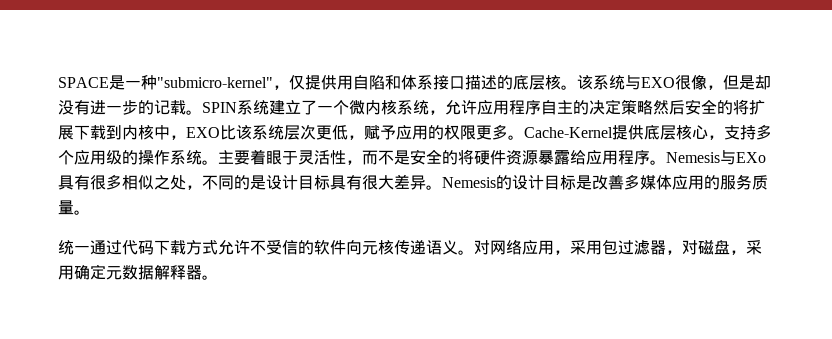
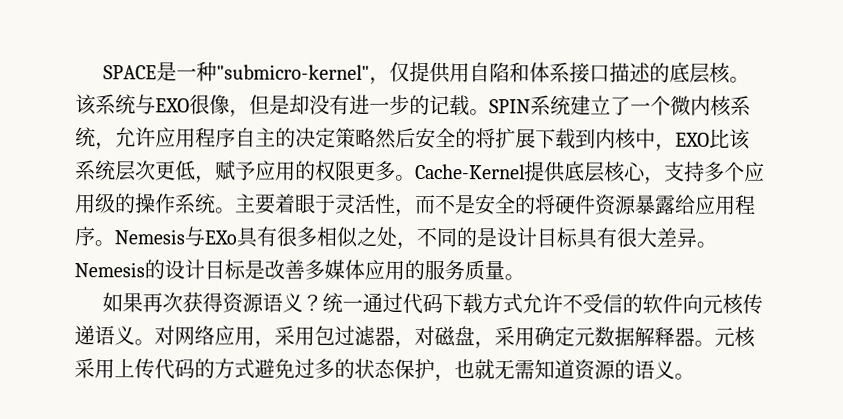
+ 如果再次获得资源语义？
+ 元核采用上传代码的方式避免过多的状态保护，也就无需知道资源的语义。

